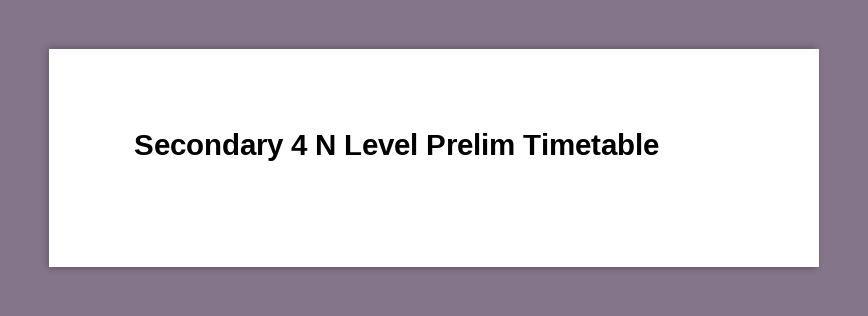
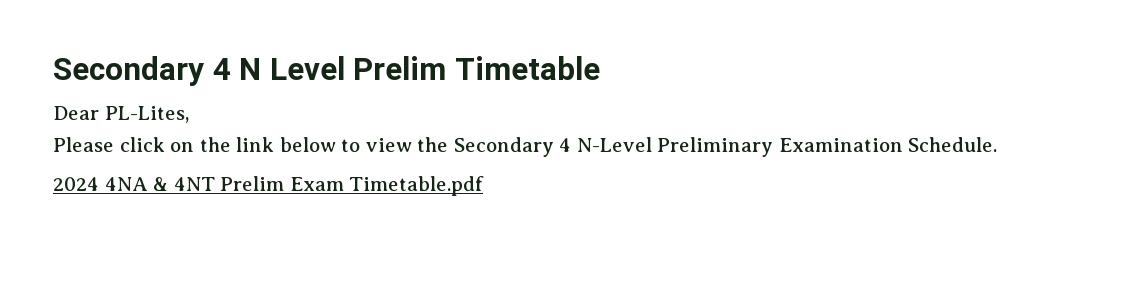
+ Dear PL-Lites,
+ Please click on the link below to view the Secondary 4 N-Level Preliminary Examination Schedule.
+ 2024 4NA & 4NT Prelim Exam Timetable.pdf

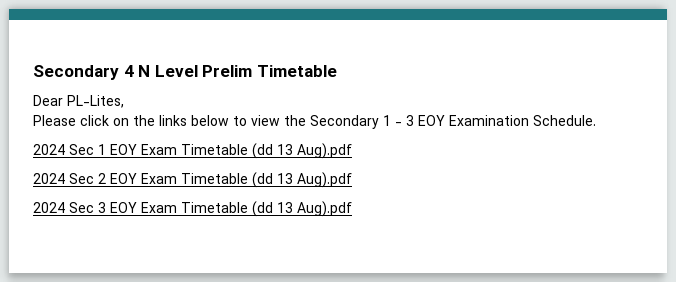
- Please click on the link below to view the Secondary 4 N-Level Preliminary Examination Schedule.
+ Please click on the links below to view the Secondary 1 - 3 EOY Examination Schedule.
- 2024 4NA & 4NT Prelim Exam Timetable.pdf
+ 2024 Sec 1 EOY Exam Timetable (dd 13 Aug).pdf
+ 2024 Sec 2 EOY Exam Timetable (dd 13 Aug).pdf
+ 2024 Sec 3 EOY Exam Timetable (dd 13 Aug).pdf

